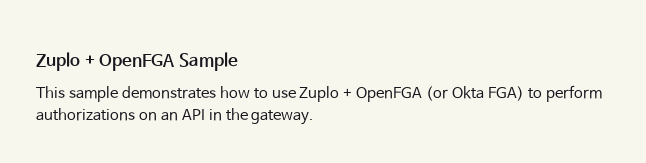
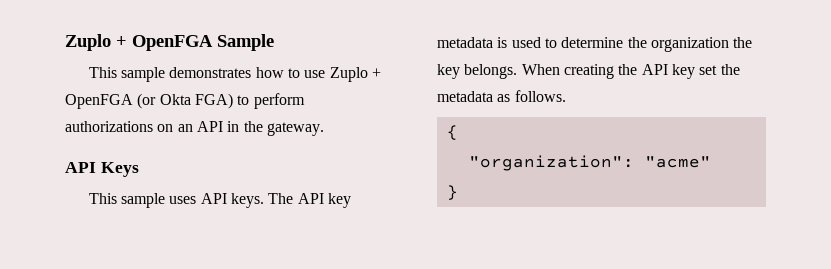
+ API Keys
+ This sample uses API keys. The API key metadata is used to determine the organization the key belongs. When creating the API key set the metadata as follows.
+ {
+ "organization": "acme"
+ }

